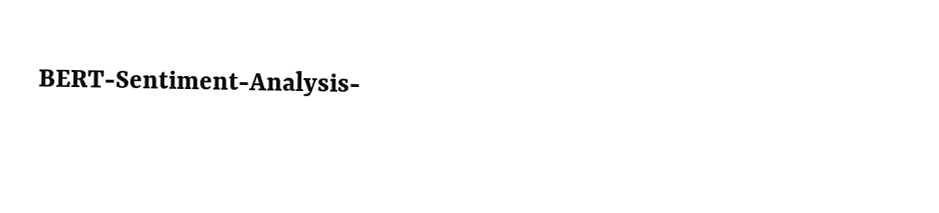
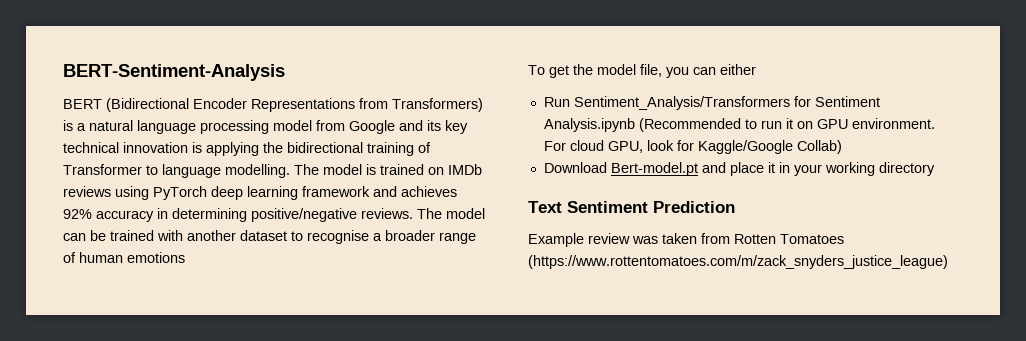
- BERT-Sentiment-Analysis-
+ BERT-Sentiment-Analysis
+ BERT (Bidirectional Encoder Representations from Transformers) is a natural language processing model from Google and its key technical innovation is applying the bidirectional training of Transformer to language modelling. The model is trained on IMDb reviews using PyTorch deep learning framework and achieves 92% accuracy in determining positive/negative reviews. The model can be trained with another dataset to recognise a broader range of human emotions
+ To get the model file, you can either
+ Run Sentiment_Analysis/Transformers for Sentiment Analysis.ipynb (Recommended to run it on GPU environment. For cloud GPU, look for Kaggle/Google Collab)
+ Download Bert-model.pt and place it in your working directory
+ Text Sentiment Prediction
+ Example review was taken from Rotten Tomatoes (https://www.rottentomatoes.com/m/zack_snyders_justice_league)

